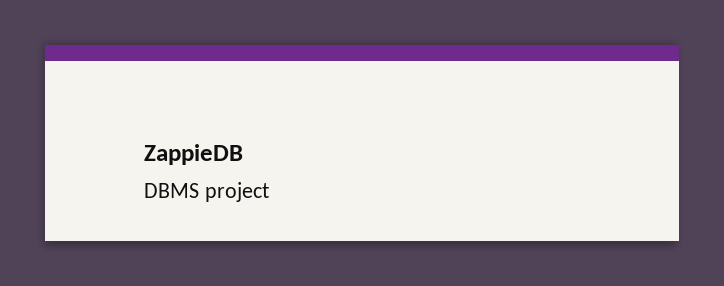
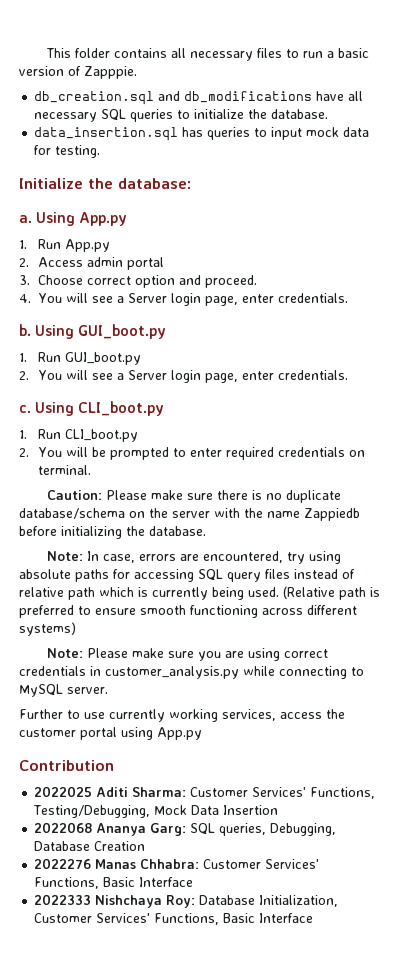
- ZappieDB
- DBMS project
+ This folder contains all necessary files to run a basic version of Zapppie.
+ db_creation.sql and db_modifications have all necessary SQL queries to initialize the database.
+ data_insertion.sql has queries to input mock data for testing.
+ Initialize the database:
+ a. Using App.py
+ 1. Run App.py
+ 2. Access admin portal
+ 3. Choose correct option and proceed.
+ 4. You will see a Server login page, enter credentials.
+ b. Using GUI_boot.py
+ 1. Run GUI_boot.py
+ 2. You will see a Server login page, enter credentials.
+ c. Using CLI_boot.py
+ 1. Run CLI_boot.py
+ 2. You will be prompted to enter required credentials on terminal.
+ Caution: Please make sure there is no duplicate database/schema on the server with the name Zappiedb before initializing the database.
+ Note: In case, errors are encountered, try using absolute paths for accessing SQL query files instead of relative path which is currently being used. (Relative path is preferred to ensure smooth functioning across different systems)
+ Note: Please make sure you are using correct credentials in customer_analysis.py while connecting to MySQL server.
+ Further to use currently working services, access the customer portal using App.py
+ Contribution
+ 2022025 Aditi Sharma: Customer Services' Functions, Testing/Debugging, Mock Data Insertion
+ 2022068 Ananya Garg: SQL queries, Debugging, Database Creation
+ 2022276 Manas Chhabra: Customer Services' Functions, Basic Interface
+ 2022333 Nishchaya Roy: Database Initialization, Customer Services' Functions, Basic Interface

